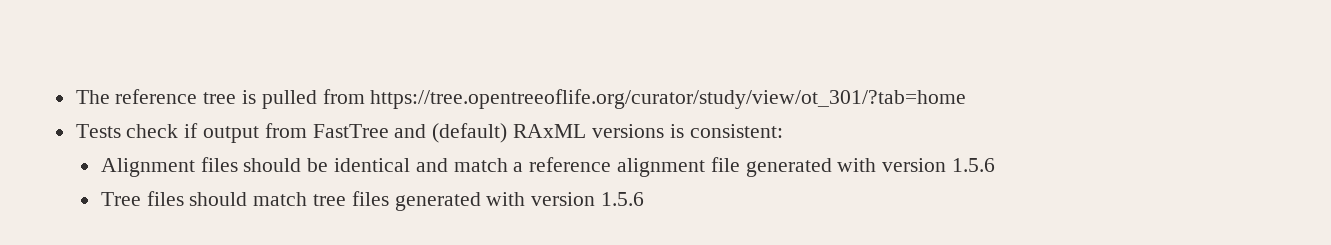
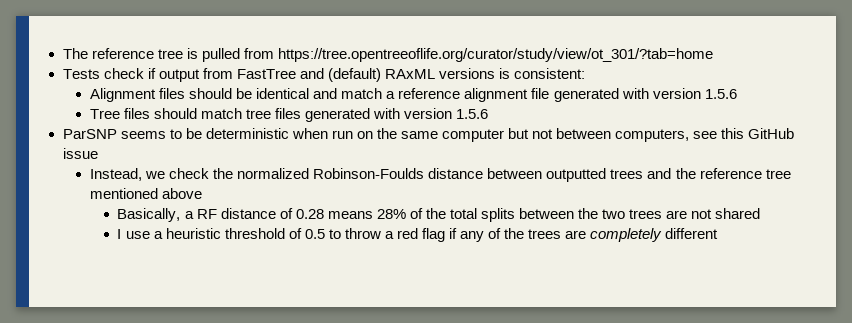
+ ParSNP seems to be deterministic when run on the same computer but not between computers, see this GitHub issue
+ Instead, we check the normalized Robinson-Foulds distance between outputted trees and the reference tree mentioned above
+ Basically, a RF distance of 0.28 means 28% of the total splits between the two trees are not shared
+ I use a heuristic threshold of 0.5 to throw a red flag if any of the trees are completely different

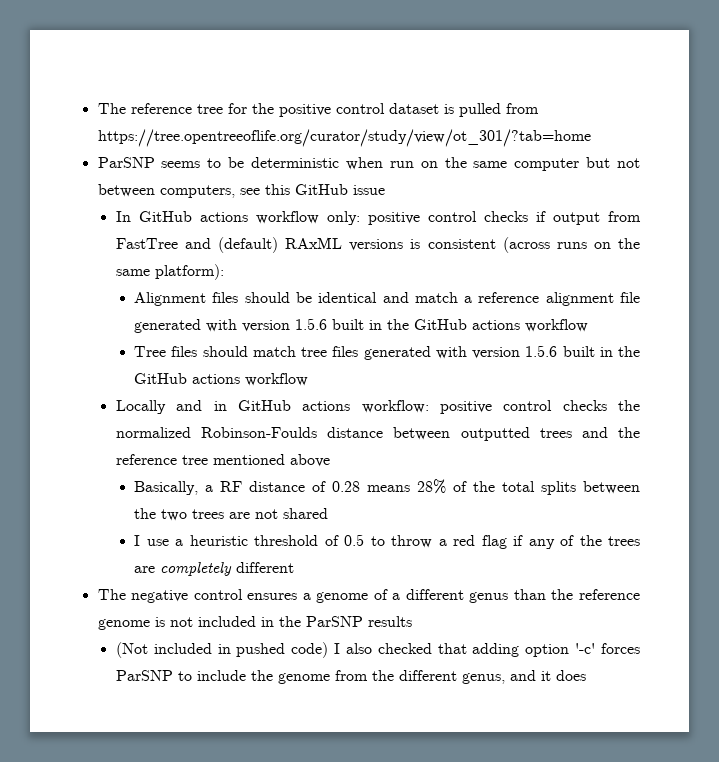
- The reference tree is pulled from https://tree.opentreeoflife.org/curator/study/view/ot_301/?tab=home
+ The reference tree for the positive control dataset is pulled from https://tree.opentreeoflife.org/curator/study/view/ot_301/?tab=home
- Tests check if output from FastTree and (default) RAxML versions is consistent:
- Alignment files should be identical and match a reference alignment file generated with version 1.5.6
- Tree files should match tree files generated with version 1.5.6
- Instead, we check the normalized Robinson-Foulds distance between outputted trees and the reference tree mentioned above
+ In GitHub actions workflow only: positive control checks if output from FastTree and (default) RAxML versions is consistent (across runs on the same platform):
+ Alignment files should be identical and match a reference alignment file generated with version 1.5.6 built in the GitHub actions workflow
+ Tree files should match tree files generated with version 1.5.6 built in the GitHub actions workflow
+ Locally and in GitHub actions workflow: positive control checks the normalized Robinson-Foulds distance between outputted trees and the reference tree mentioned above
+ The negative control ensures a genome of a different genus than the reference genome is not included in the ParSNP results
+ (Not included in pushed code) I also checked that adding option '-c' forces ParSNP to include the genome from the different genus, and it does

